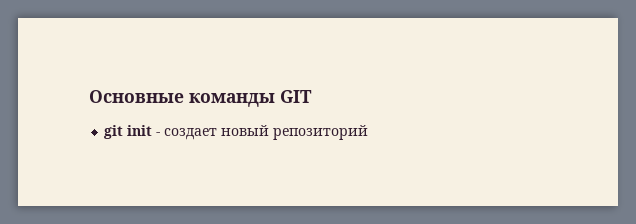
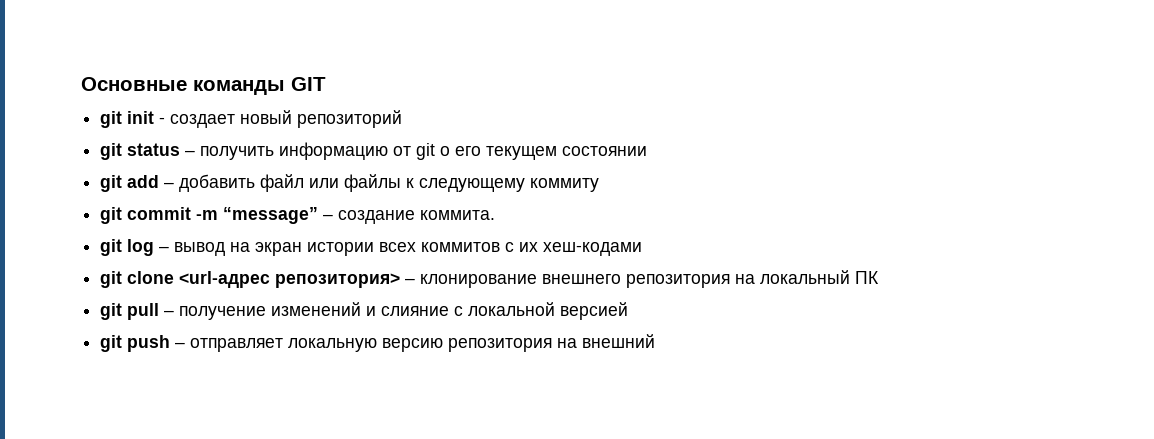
+ git status – получить информацию от git о его текущем состоянии
+ git add – добавить файл или файлы к следующему коммиту
+ git commit -m “message” – создание коммита.
+ git log – вывод на экран истории всех коммитов с их хеш-кодами
+ git clone <url-адрес репозитория> – клонирование внешнего репозитория на локальный ПК
+ git pull – получение изменений и слияние с локальной версией
+ git push – отправляет локальную версию репозитория на внешний

